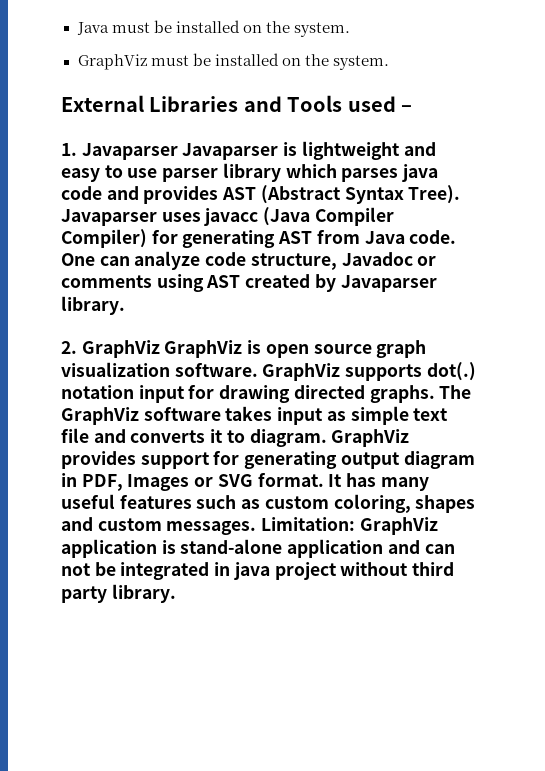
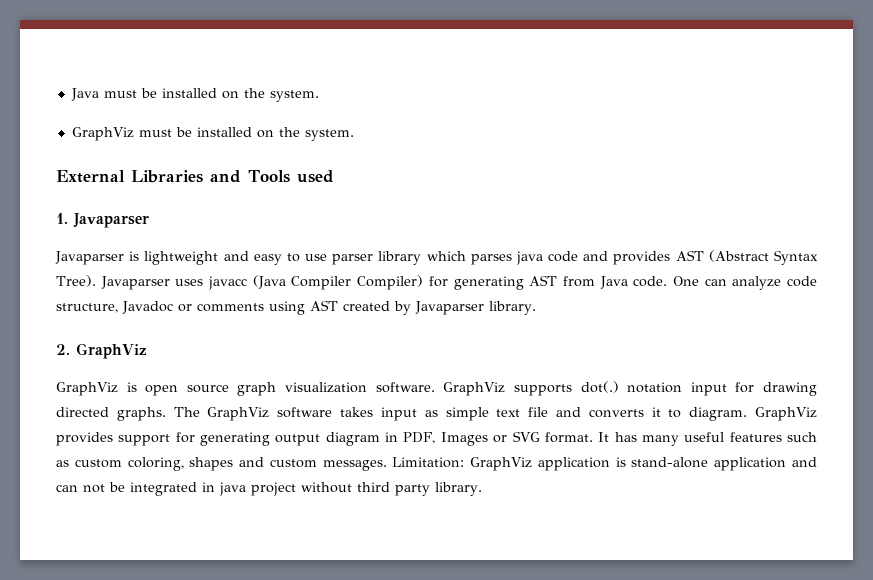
- External Libraries and Tools used –
+ External Libraries and Tools used
- 1. Javaparser Javaparser is lightweight and easy to use parser library which parses java code and provides AST (Abstract Syntax Tree).
+ 1. Javaparser
+ Javaparser is lightweight and easy to use parser library which parses java code and provides AST (Abstract Syntax Tree).
- 2. GraphViz GraphViz is open source graph visualization software.
+ 2. GraphViz
+ GraphViz is open source graph visualization software.

